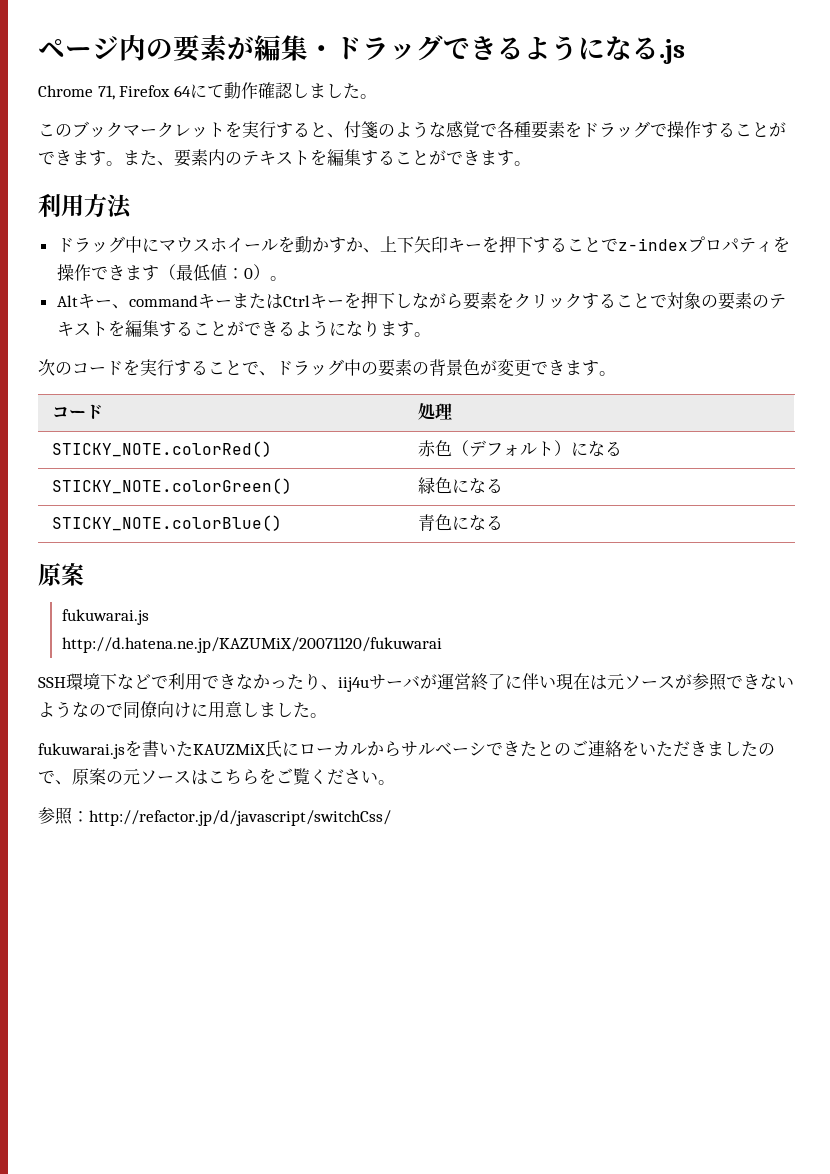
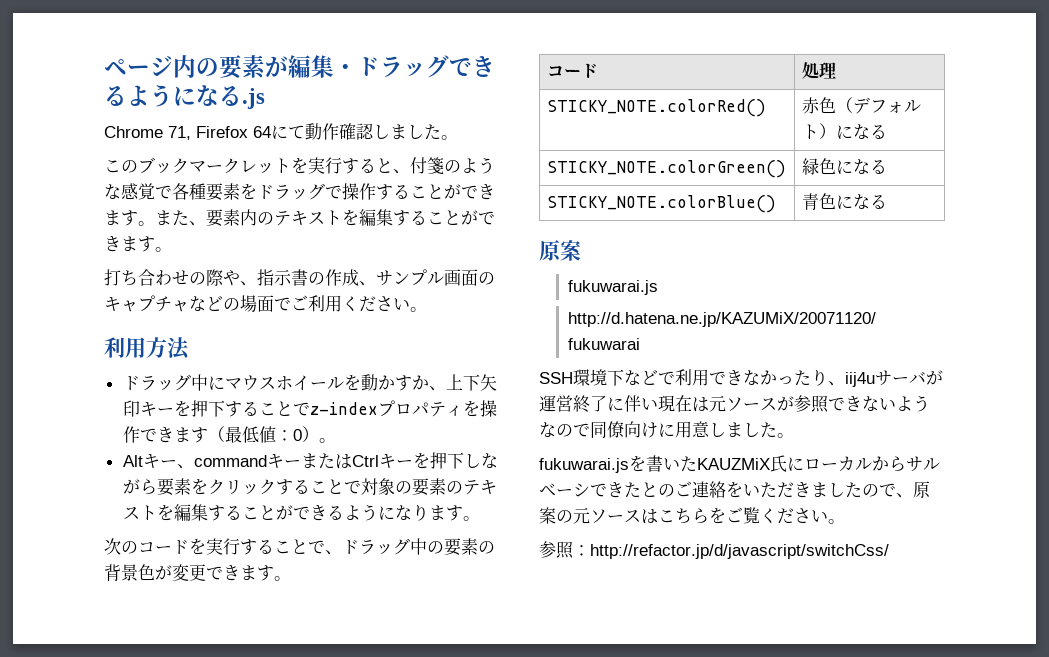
+ 打ち合わせの際や、指示書の作成、サンプル画面のキャプチャなどの場面でご利用ください。

